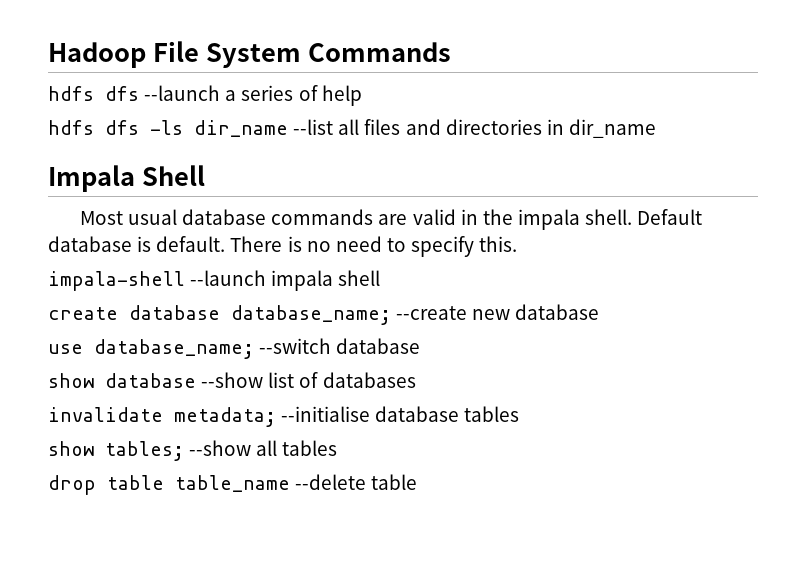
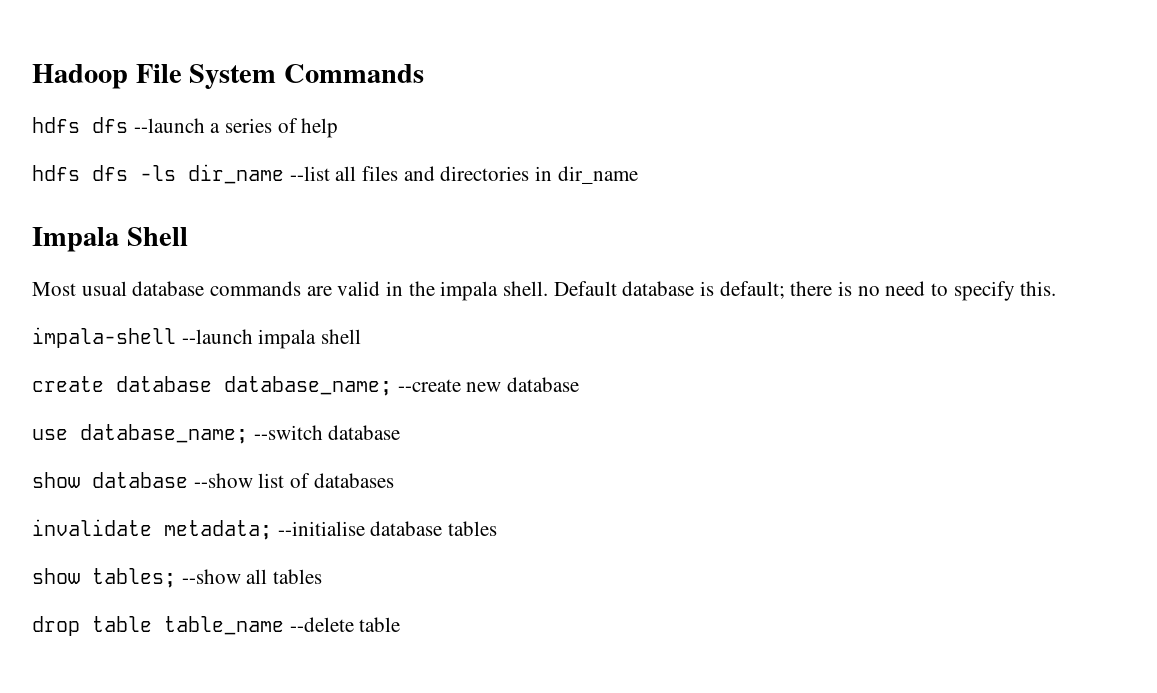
- Default database is default. There is no need to specify this.
+ Default database is default; there is no need to specify this.

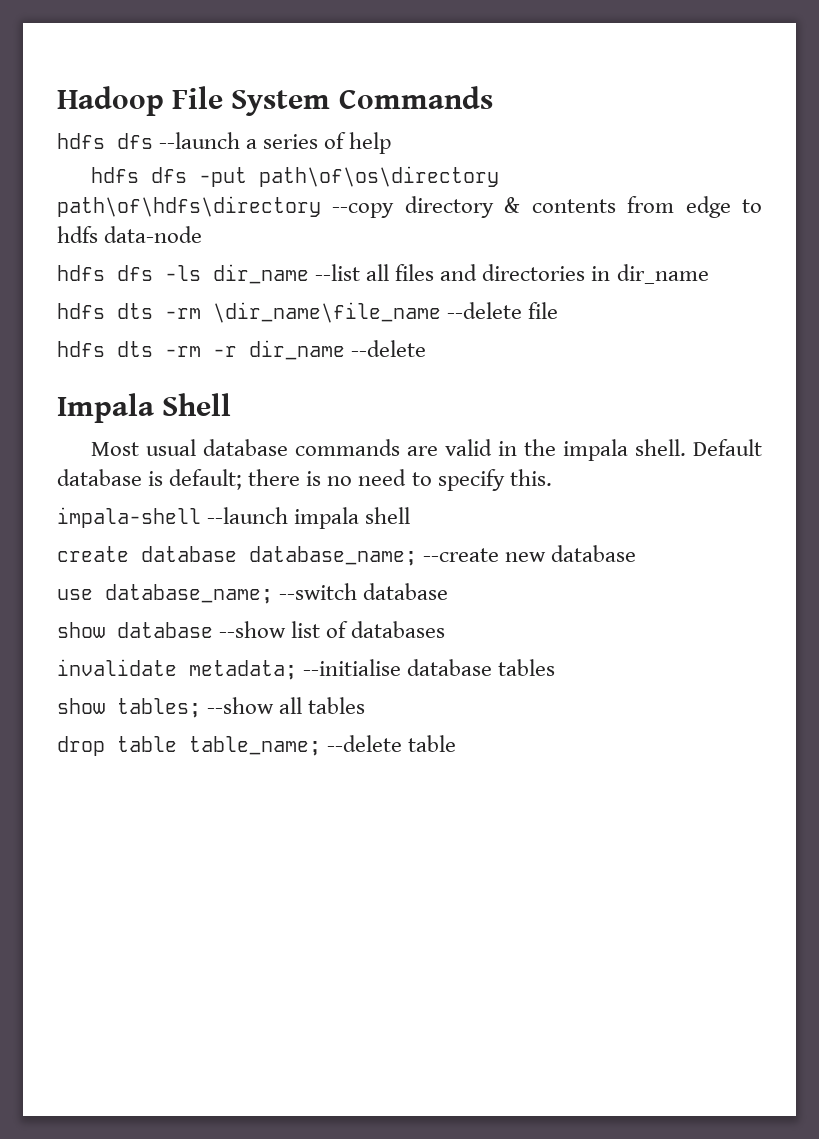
+ hdfs dfs -put path\of\os\directory path\of\hdfs\directory --copy directory & contents from edge to hdfs data-node
+ hdfs dts -rm \dir_name\file_name --delete file
+ hdfs dts -rm -r dir_name --delete
- drop table table_name --delete table
+ drop table table_name; --delete table

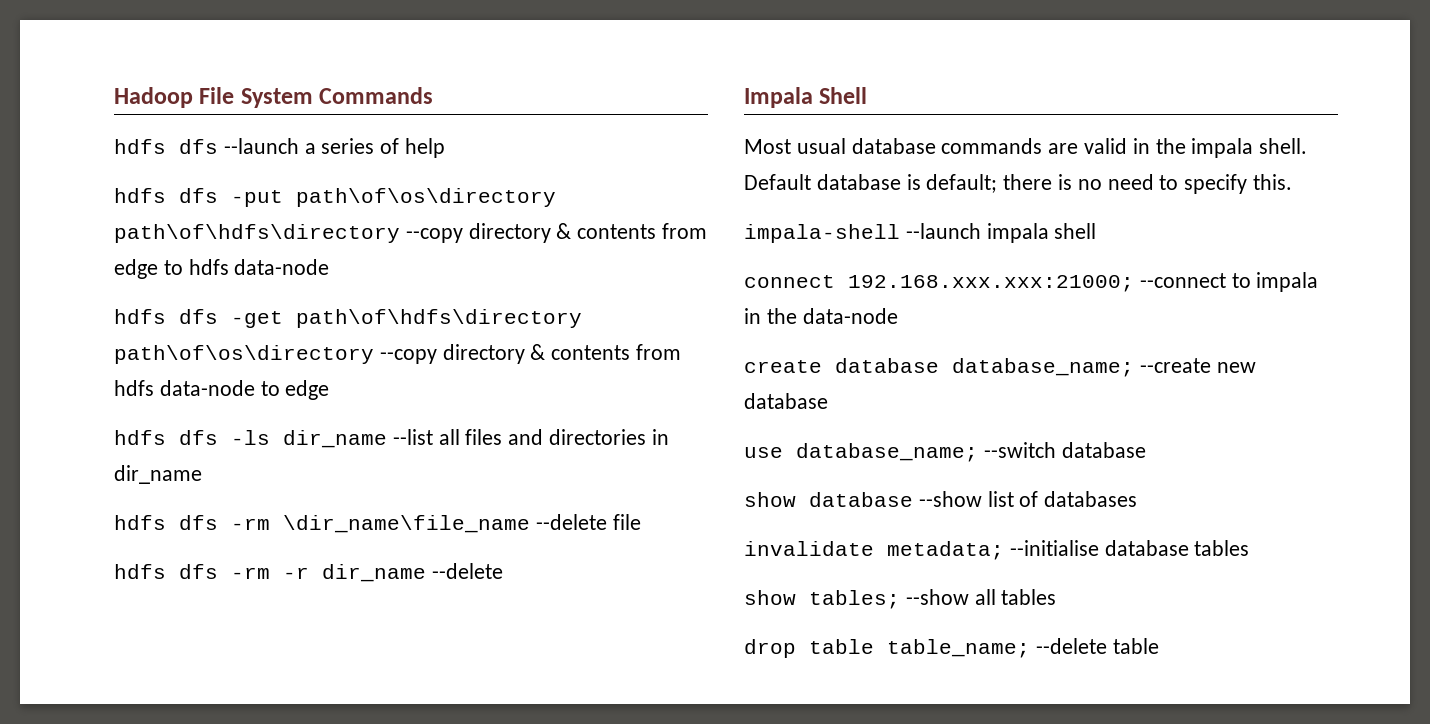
+ hdfs dfs -get path\of\hdfs\directory path\of\os\directory --copy directory & contents from hdfs data-node to edge
- hdfs dts -rm \dir_name\file_name --delete file
+ hdfs dfs -rm \dir_name\file_name --delete file
- hdfs dts -rm -r dir_name --delete
+ hdfs dfs -rm -r dir_name --delete
+ connect 192.168.xxx.xxx:21000; --connect to impala in the data-node

